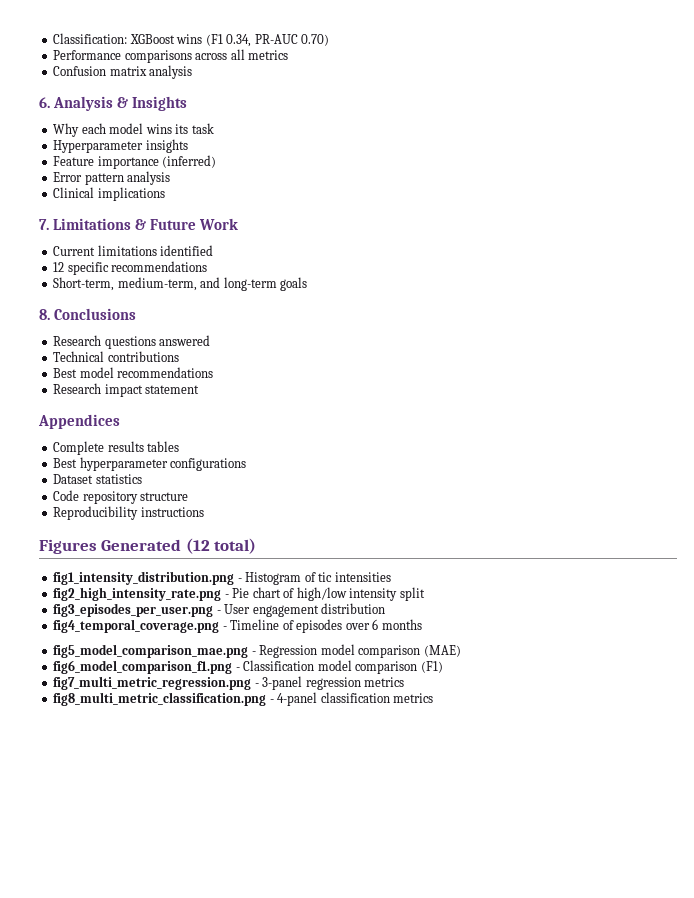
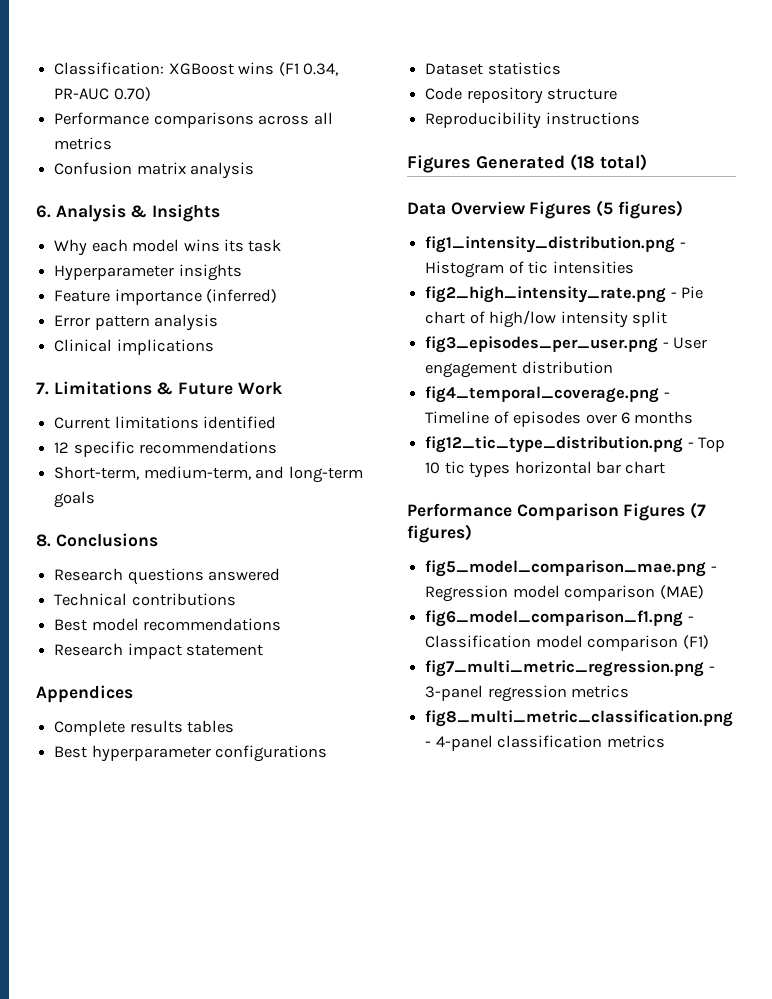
- Figures Generated (12 total)
+ Figures Generated (18 total)
+ Data Overview Figures (5 figures)
+ fig12_tic_type_distribution.png - Top 10 tic types horizontal bar chart
+ Performance Comparison Figures (7 figures)

